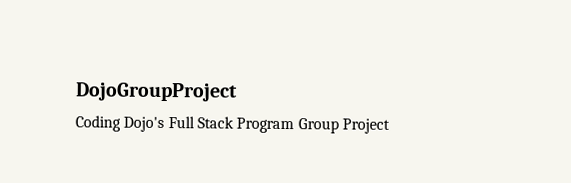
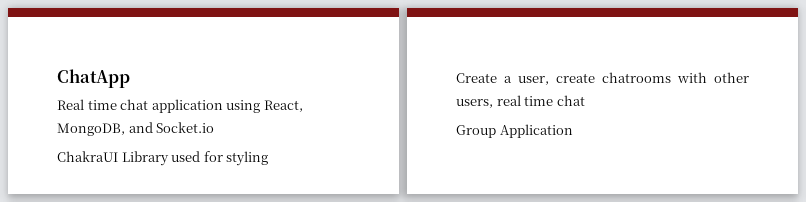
- DojoGroupProject
- Coding Dojo's Full Stack Program Group Project
+ ChatApp
+ Real time chat application using React, MongoDB, and Socket.io
+ ChakraUI Library used for styling
+ Create a user, create chatrooms with other users, real time chat
+ Group Application

